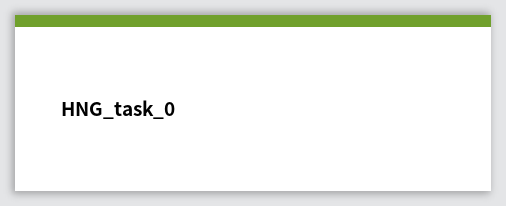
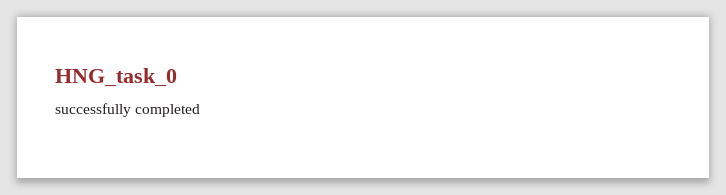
+ successfully completed

